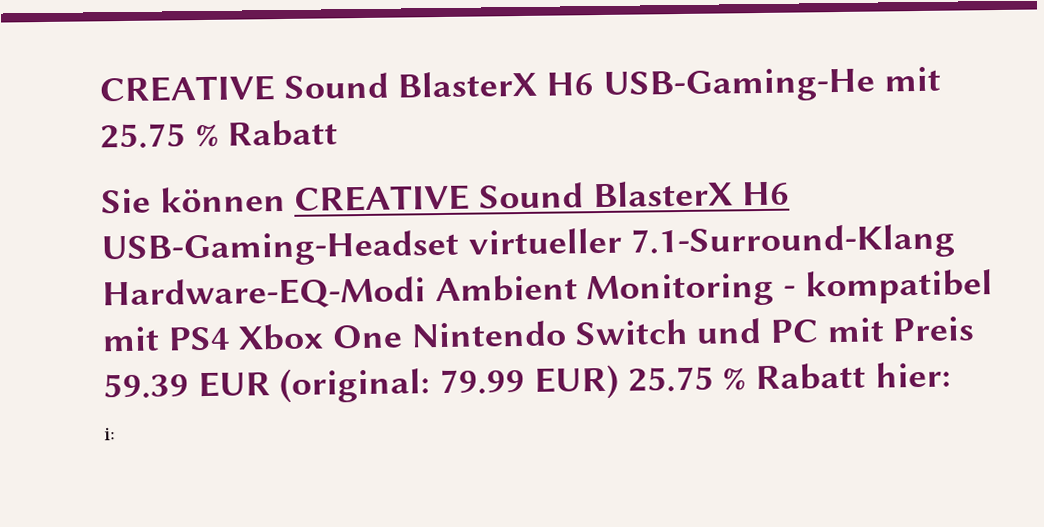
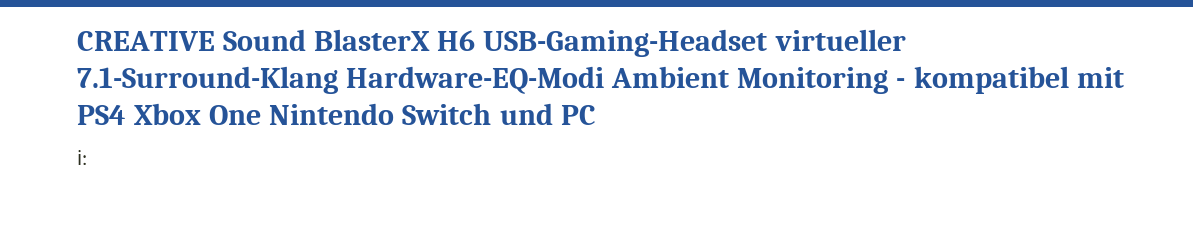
- CREATIVE Sound BlasterX H6 USB-Gaming-He mit 25.75 % Rabatt
- Sie können CREATIVE Sound BlasterX H6 USB-Gaming-Headset virtueller 7.1-Surround-Klang Hardware-EQ-Modi Ambient Monitoring - kompatibel mit PS4 Xbox One Nintendo Switch und PC mit Preis 59.39 EUR (original: 79.99 EUR) 25.75 % Rabatt hier:
+ CREATIVE Sound BlasterX H6 USB-Gaming-Headset virtueller 7.1-Surround-Klang Hardware-EQ-Modi Ambient Monitoring - kompatibel mit PS4 Xbox One Nintendo Switch und PC

